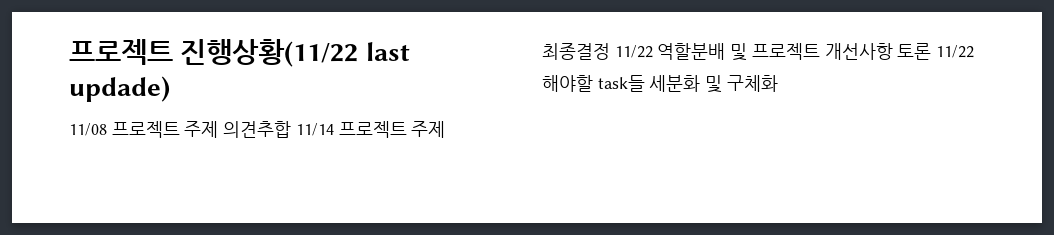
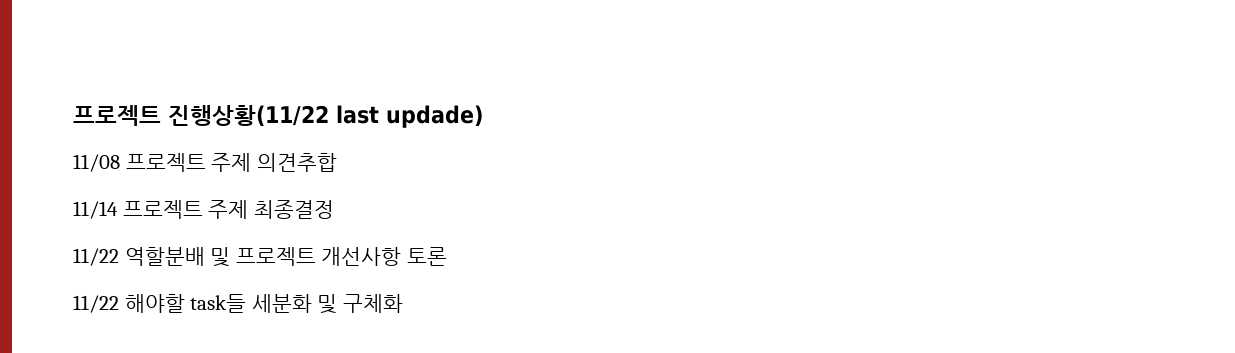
- 11/08 프로젝트 주제 의견추합 11/14 프로젝트 주제 최종결정 11/22 역할분배 및 프로젝트 개선사항 토론 11/22 해야할 task들 세분화 및 구체화
+ 11/08 프로젝트 주제 의견추합
+ 11/14 프로젝트 주제 최종결정
+ 11/22 역할분배 및 프로젝트 개선사항 토론
+ 11/22 해야할 task들 세분화 및 구체화

